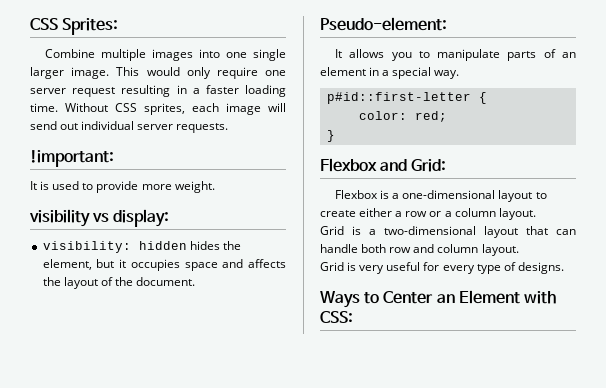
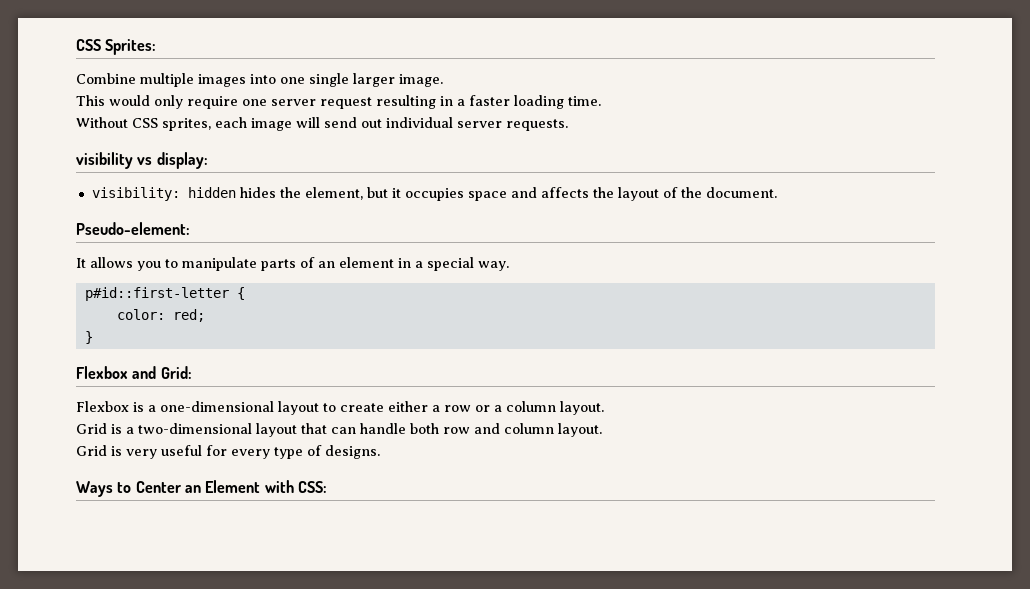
- Combine multiple images into one single larger image. This would only require one server request resulting in a faster loading time. Without CSS sprites, each image will send out individual server requests.
+ Combine multiple images into one single larger image.
+ This would only require one server request resulting in a faster loading time.
+ Without CSS sprites, each image will send out individual server requests.
- !important:
- It is used to provide more weight.

